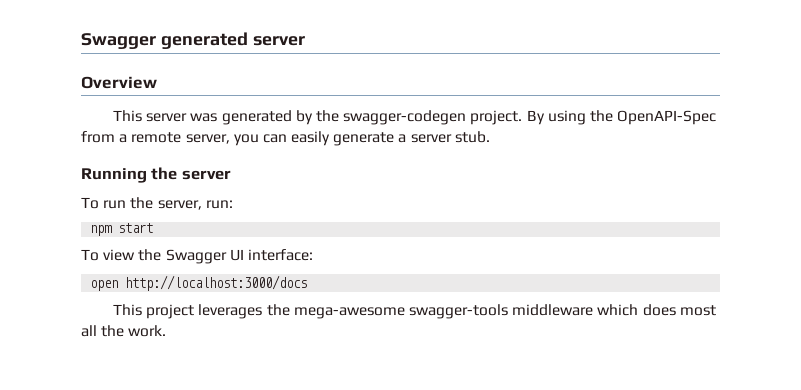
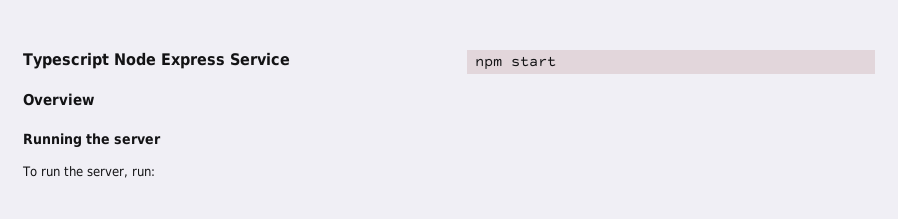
- Swagger generated server
+ Typescript Node Express Service
  Overview
- This server was generated by the swagger-codegen project. By using the OpenAPI-Spec from a remote server, you can easily generate a server stub.
- To view the Swagger UI interface:
- open http://localhost:3000/docs
- This project leverages the mega-awesome swagger-tools middleware which does most all the work.

